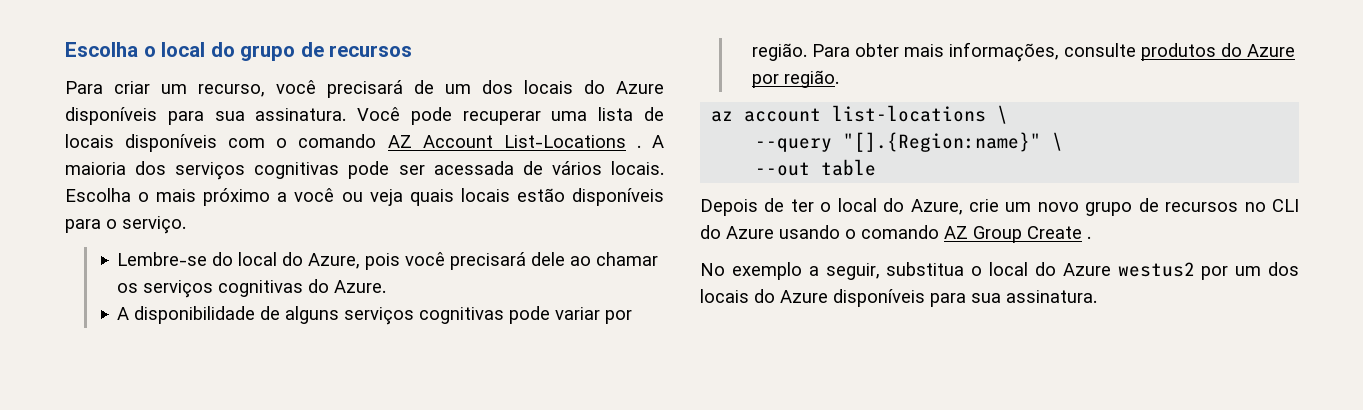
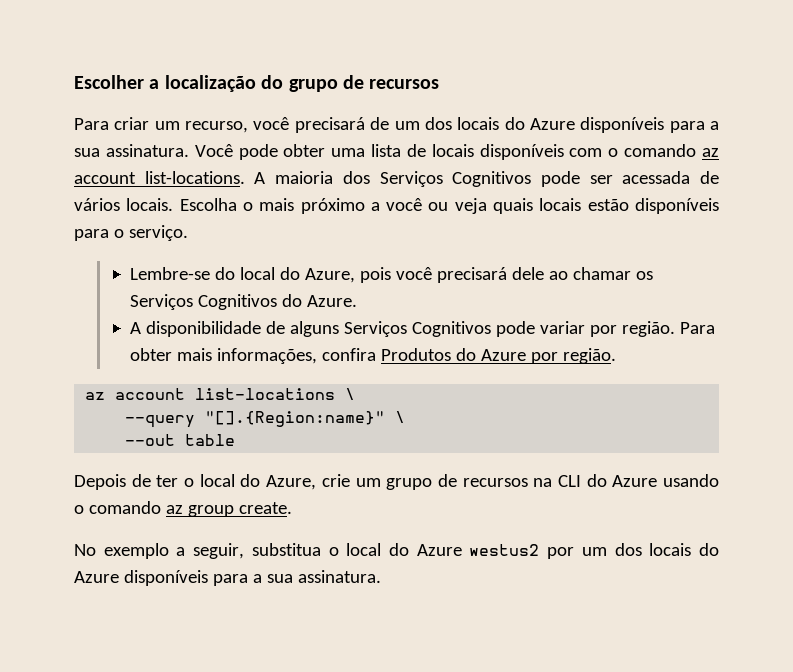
- Escolha o local do grupo de recursos
+ Escolher a localização do grupo de recursos
- Para criar um recurso, você precisará de um dos locais do Azure disponíveis para sua assinatura.
+ Para criar um recurso, você precisará de um dos locais do Azure disponíveis para a sua assinatura.
- Você pode recuperar uma lista de locais disponíveis com o comando AZ Account List-Locations .
+ Você pode obter uma lista de locais disponíveis com o comando az account list-locations.
- A maioria dos serviços cognitivas pode ser acessada de vários locais.
+ A maioria dos Serviços Cognitivos pode ser acessada de vários locais.
- Lembre-se do local do Azure, pois você precisará dele ao chamar os serviços cognitivas do Azure.
+ Lembre-se do local do Azure, pois você precisará dele ao chamar os Serviços Cognitivos do Azure.
- A disponibilidade de alguns serviços cognitivas pode variar por região.
+ A disponibilidade de alguns Serviços Cognitivos pode variar por região.
- Para obter mais informações, consulte produtos do Azure por região.
+ Para obter mais informações, confira Produtos do Azure por região.
- Depois de ter o local do Azure, crie um novo grupo de recursos no CLI do Azure usando o comando AZ Group Create .
+ Depois de ter o local do Azure, crie um grupo de recursos na CLI do Azure usando o comando az group create.
- No exemplo a seguir, substitua o local do Azure westus2 por um dos locais do Azure disponíveis para sua assinatura.
+ No exemplo a seguir, substitua o local do Azure westus2 por um dos locais do Azure disponíveis para a sua assinatura.

